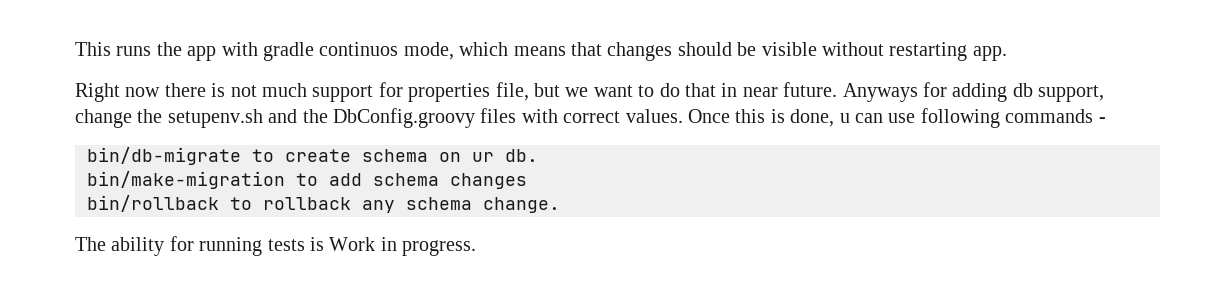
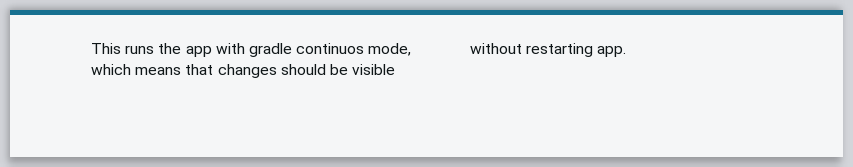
- Right now there is not much support for properties file, but we want to do that in near future. Anyways for adding db support, change the setupenv.sh and the DbConfig.groovy files with correct values. Once this is done, u can use following commands -
- bin/db-migrate to create schema on ur db.
- bin/make-migration to add schema changes
- bin/rollback to rollback any schema change.
- The ability for running tests is Work in progress.

